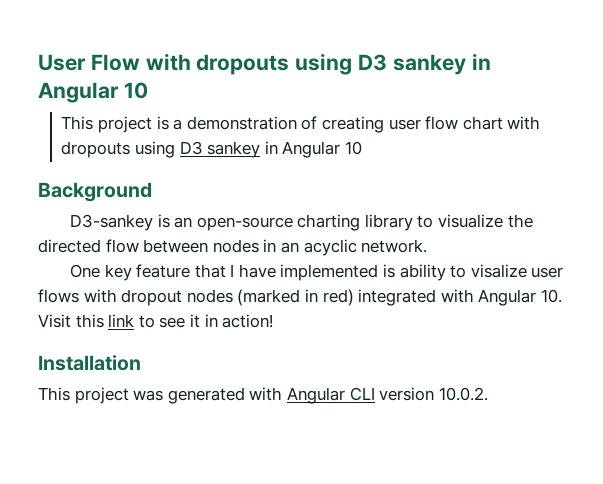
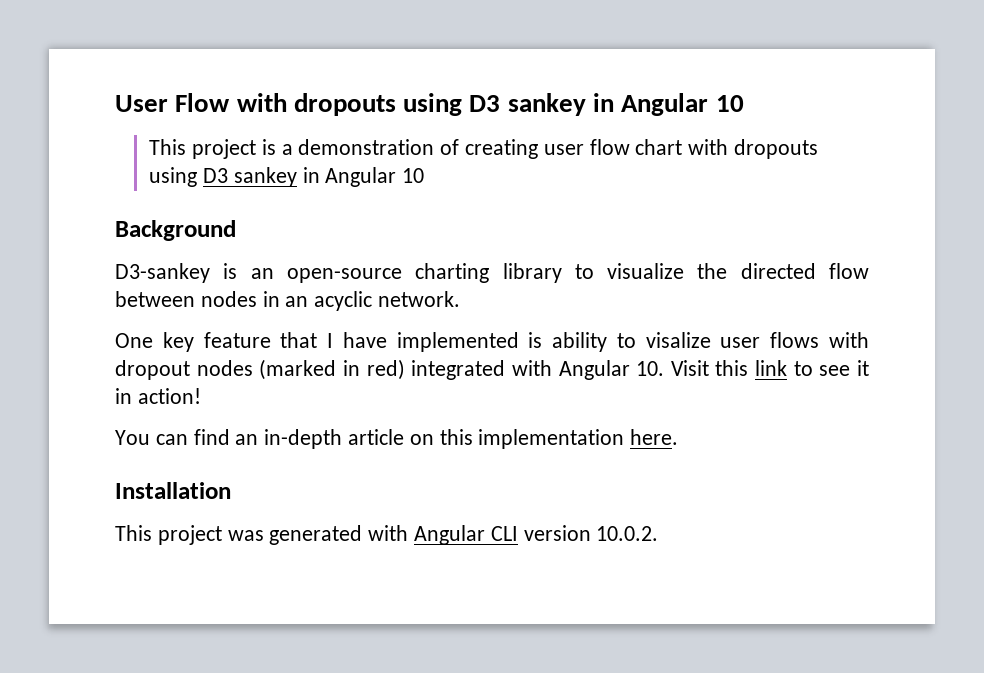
+ You can find an in-depth article on this implementation here.

